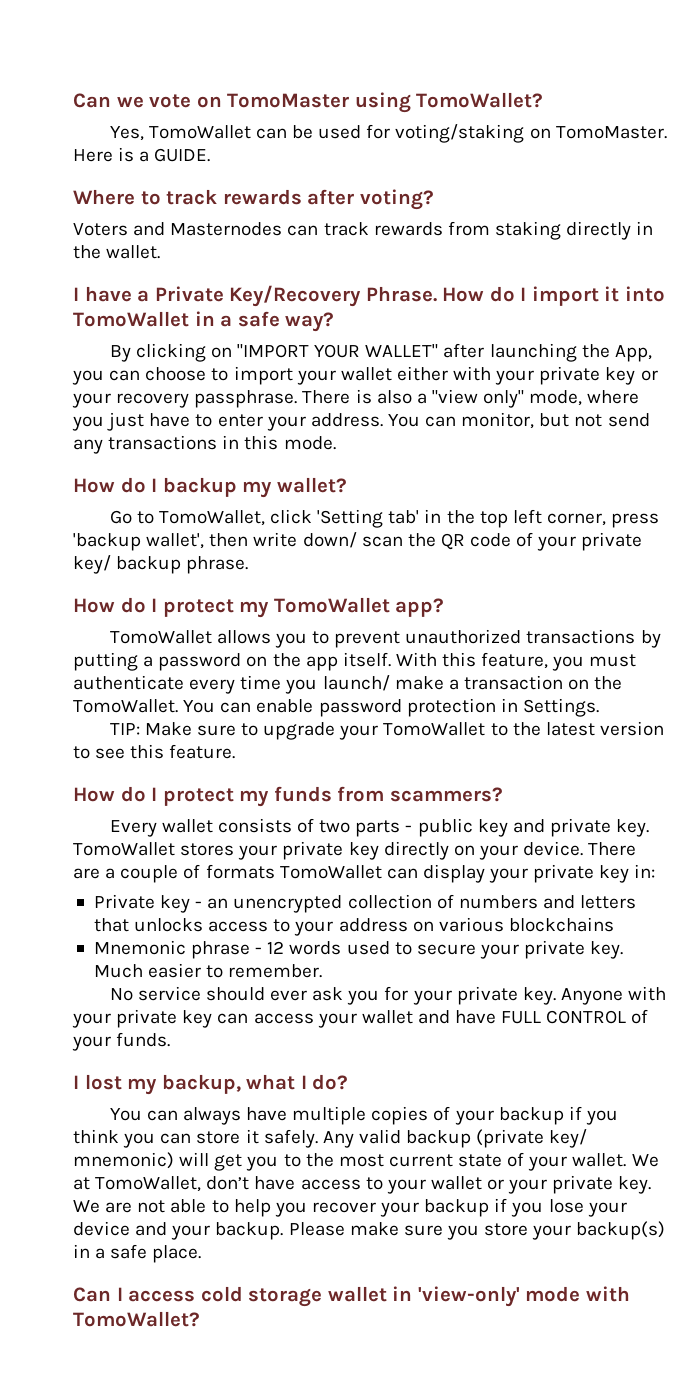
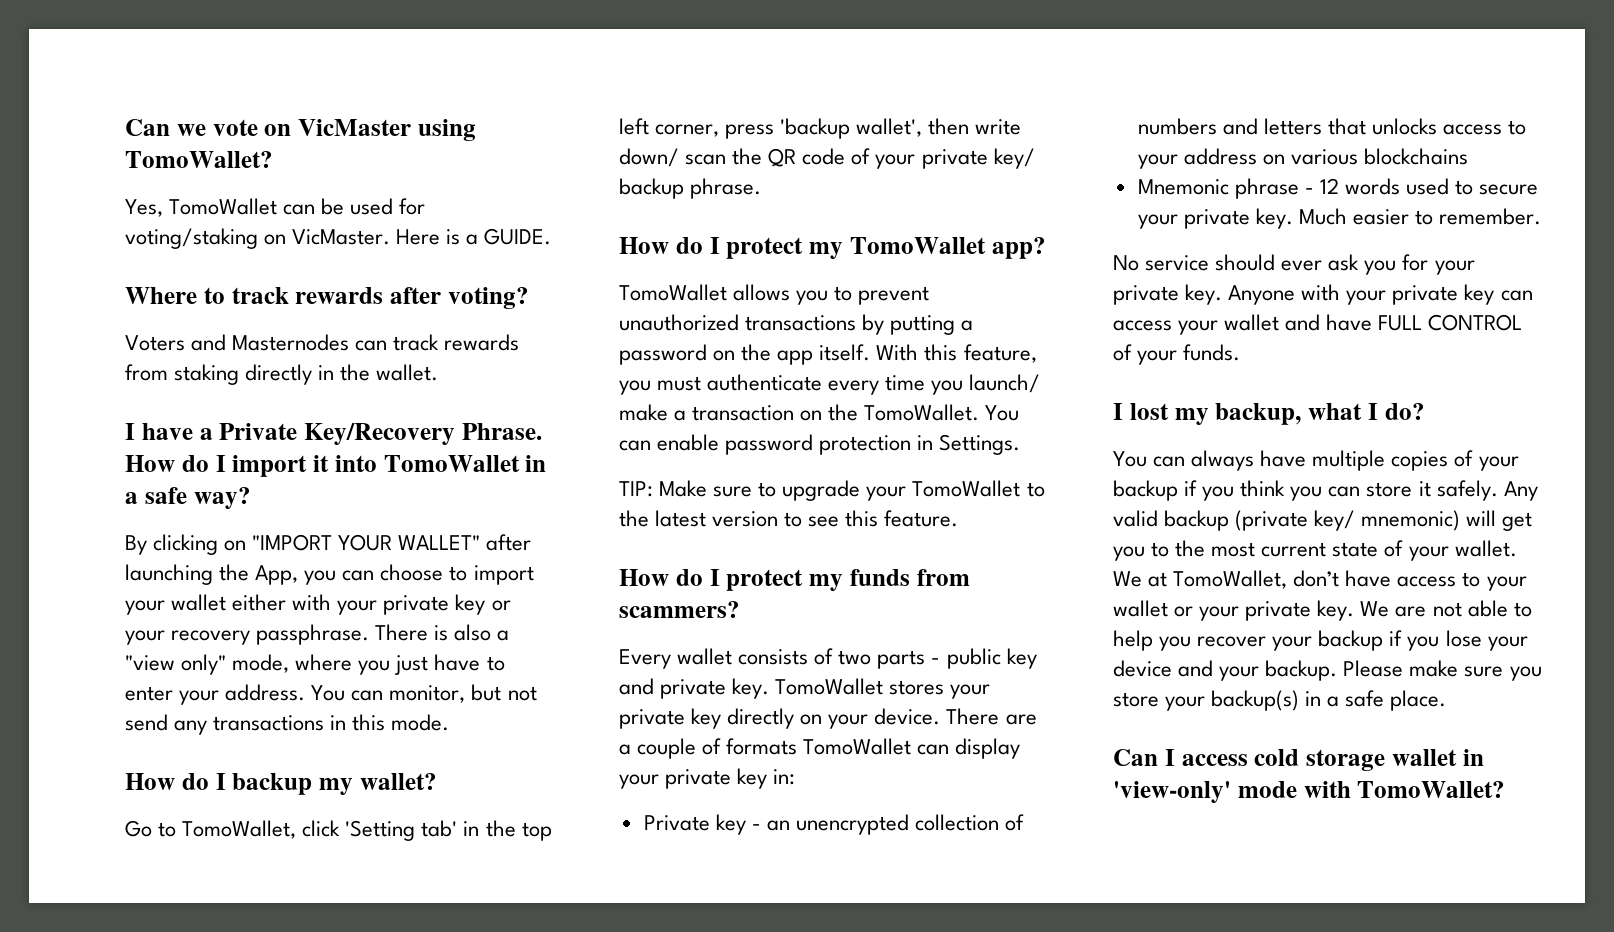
- Can we vote on TomoMaster using TomoWallet?
+ Can we vote on VicMaster using TomoWallet?
- Yes, TomoWallet can be used for voting/staking on TomoMaster.
+ Yes, TomoWallet can be used for voting/staking on VicMaster.

